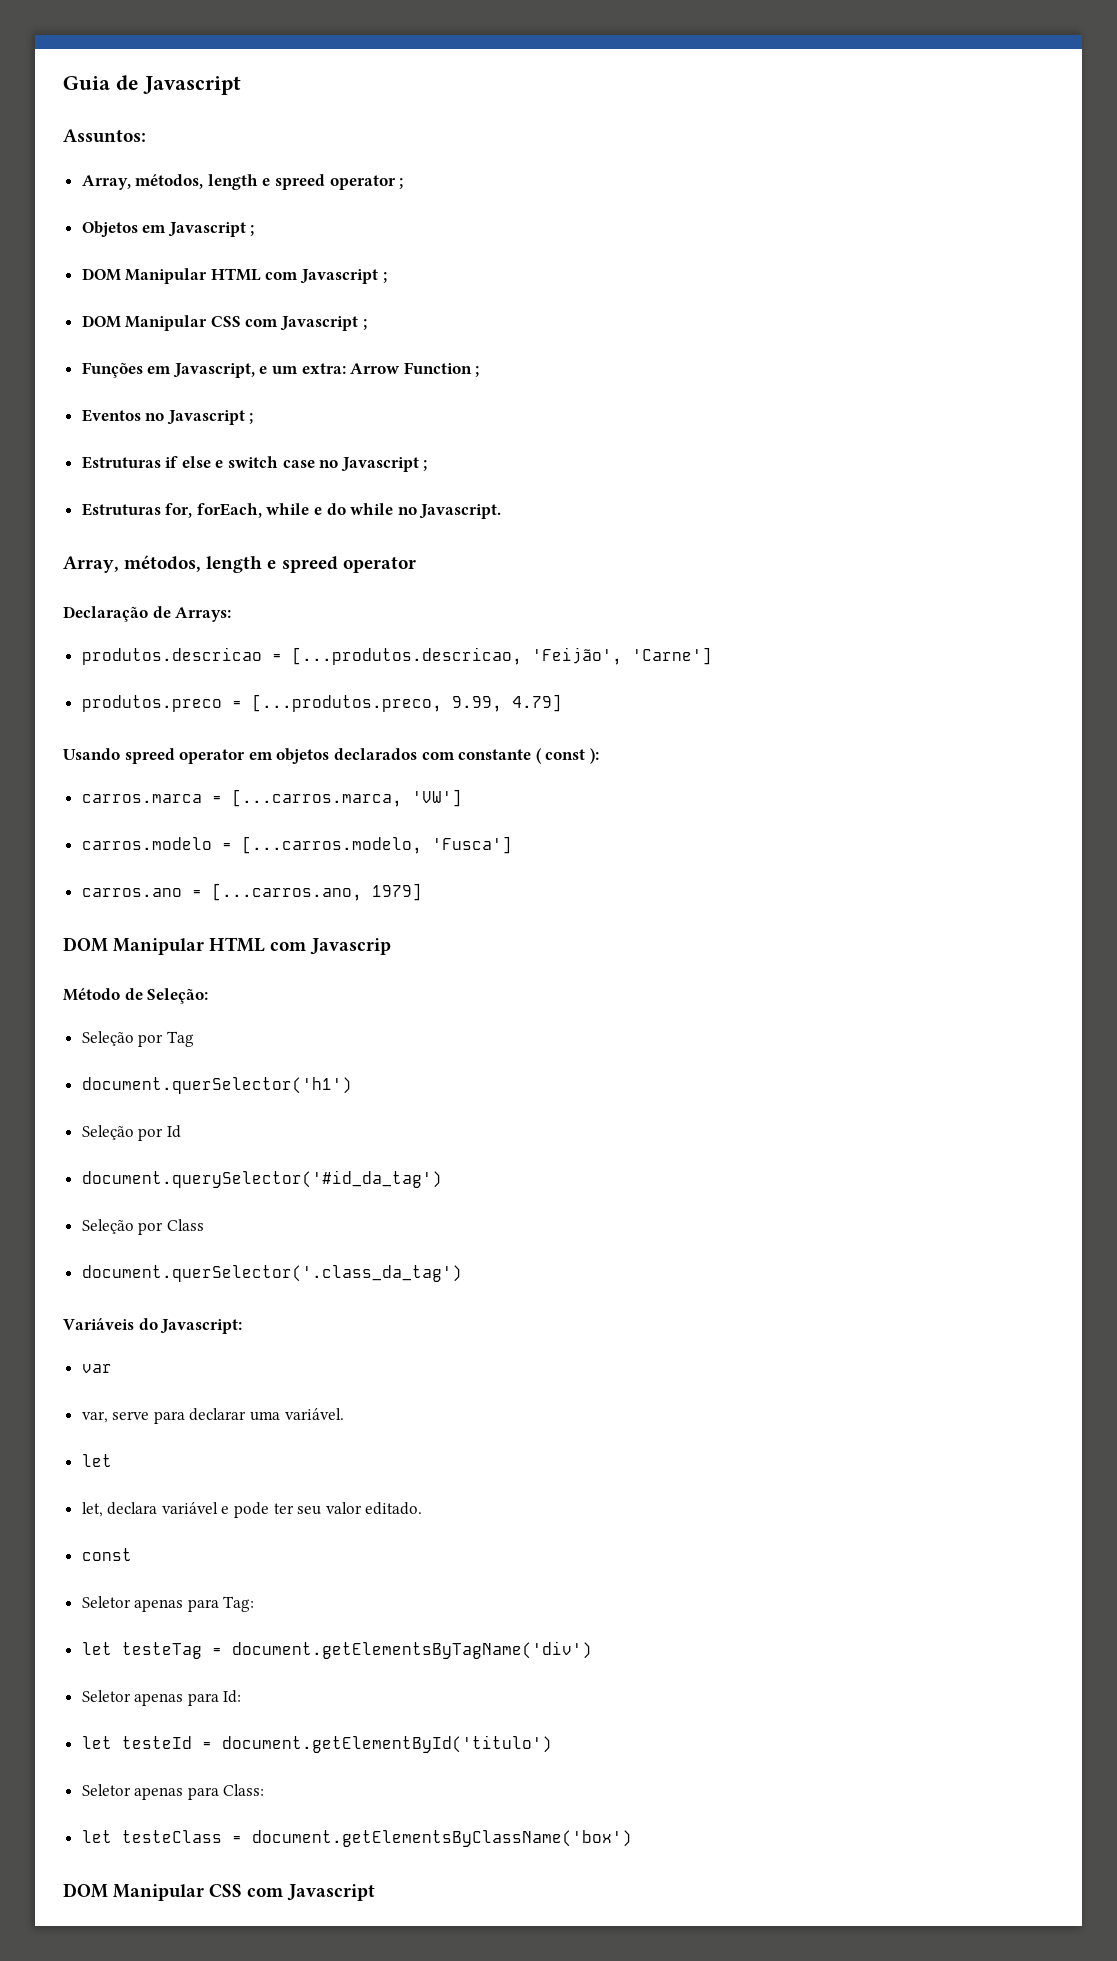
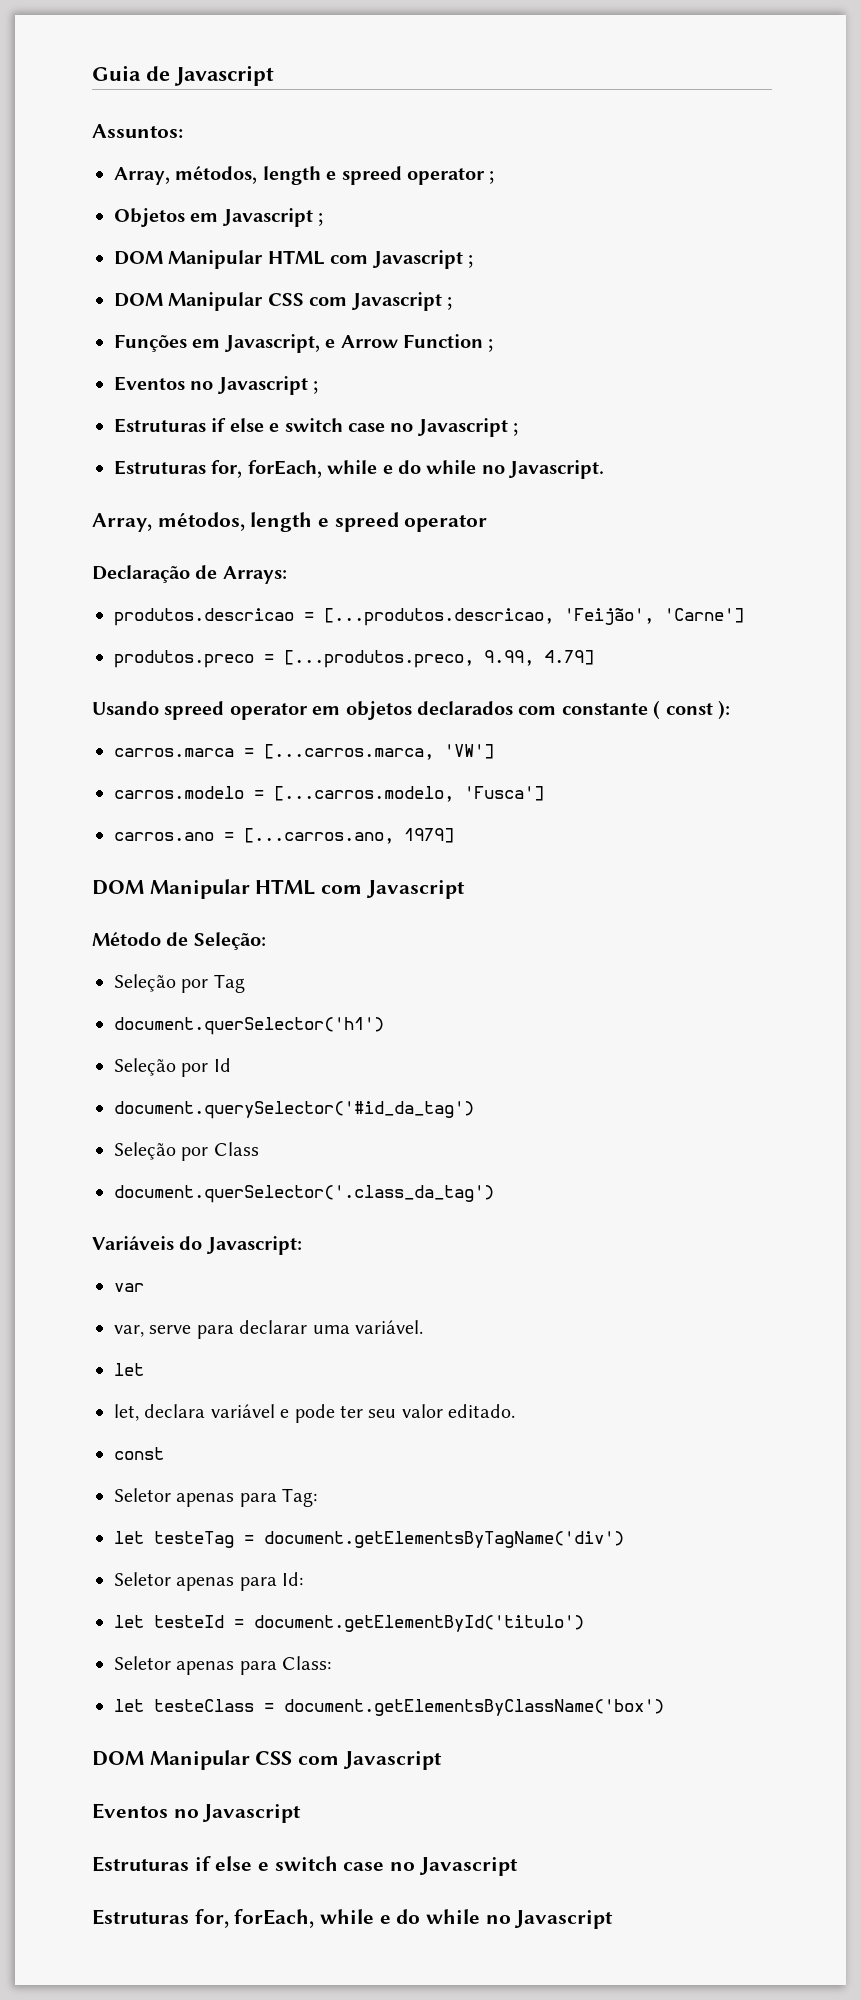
- Funções em Javascript, e um extra: Arrow Function ;
+ Funções em Javascript, e Arrow Function ;
  carros.ano = [...carros.ano, 1979]
- DOM Manipular HTML com Javascrip
+ DOM Manipular HTML com Javascript
  let testeClass = document.getElementsByClassName('box')
  DOM Manipular CSS com Javascript
+ Eventos no Javascript
+ Estruturas if else e switch case no Javascript
+ Estruturas for, forEach, while e do while no Javascript

